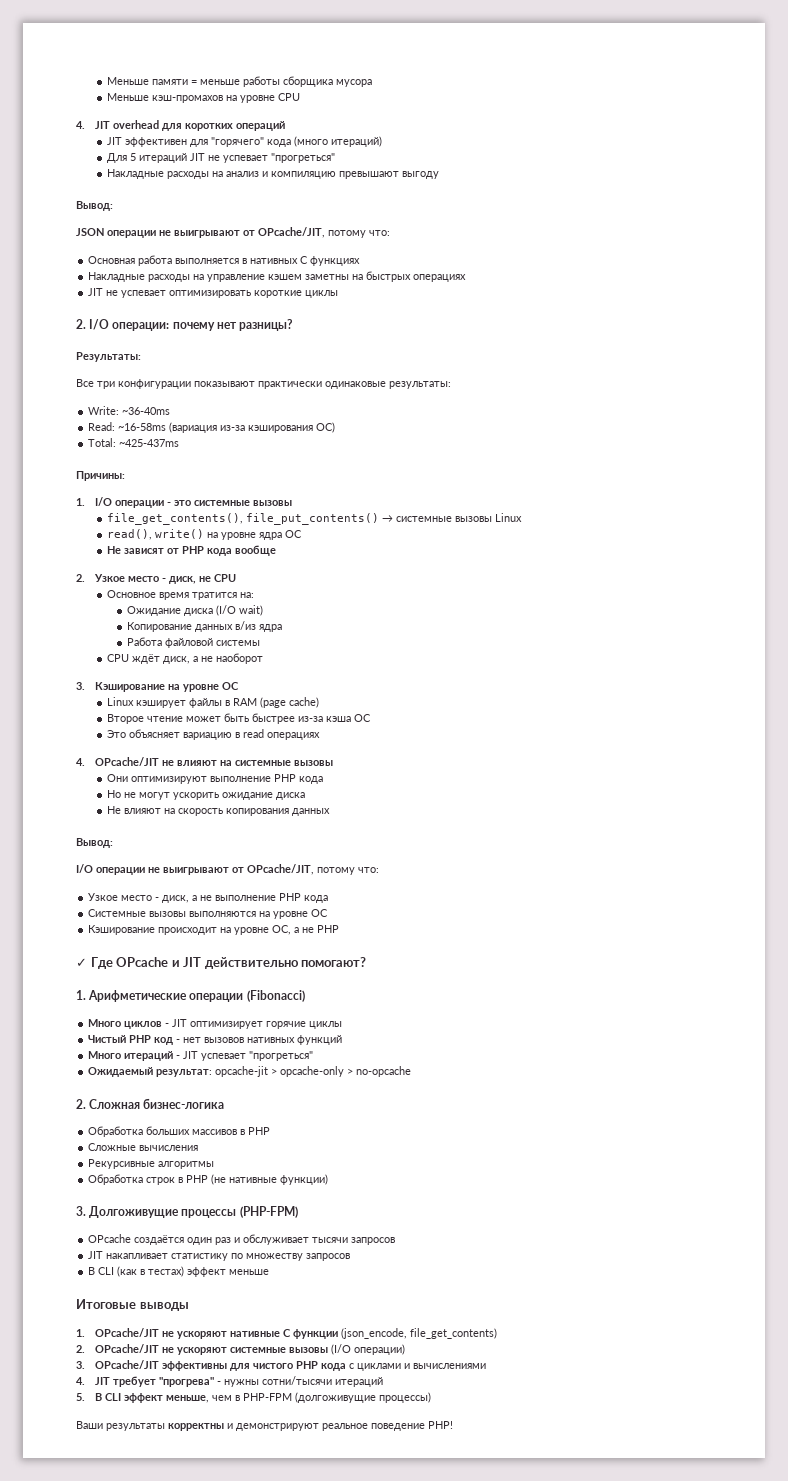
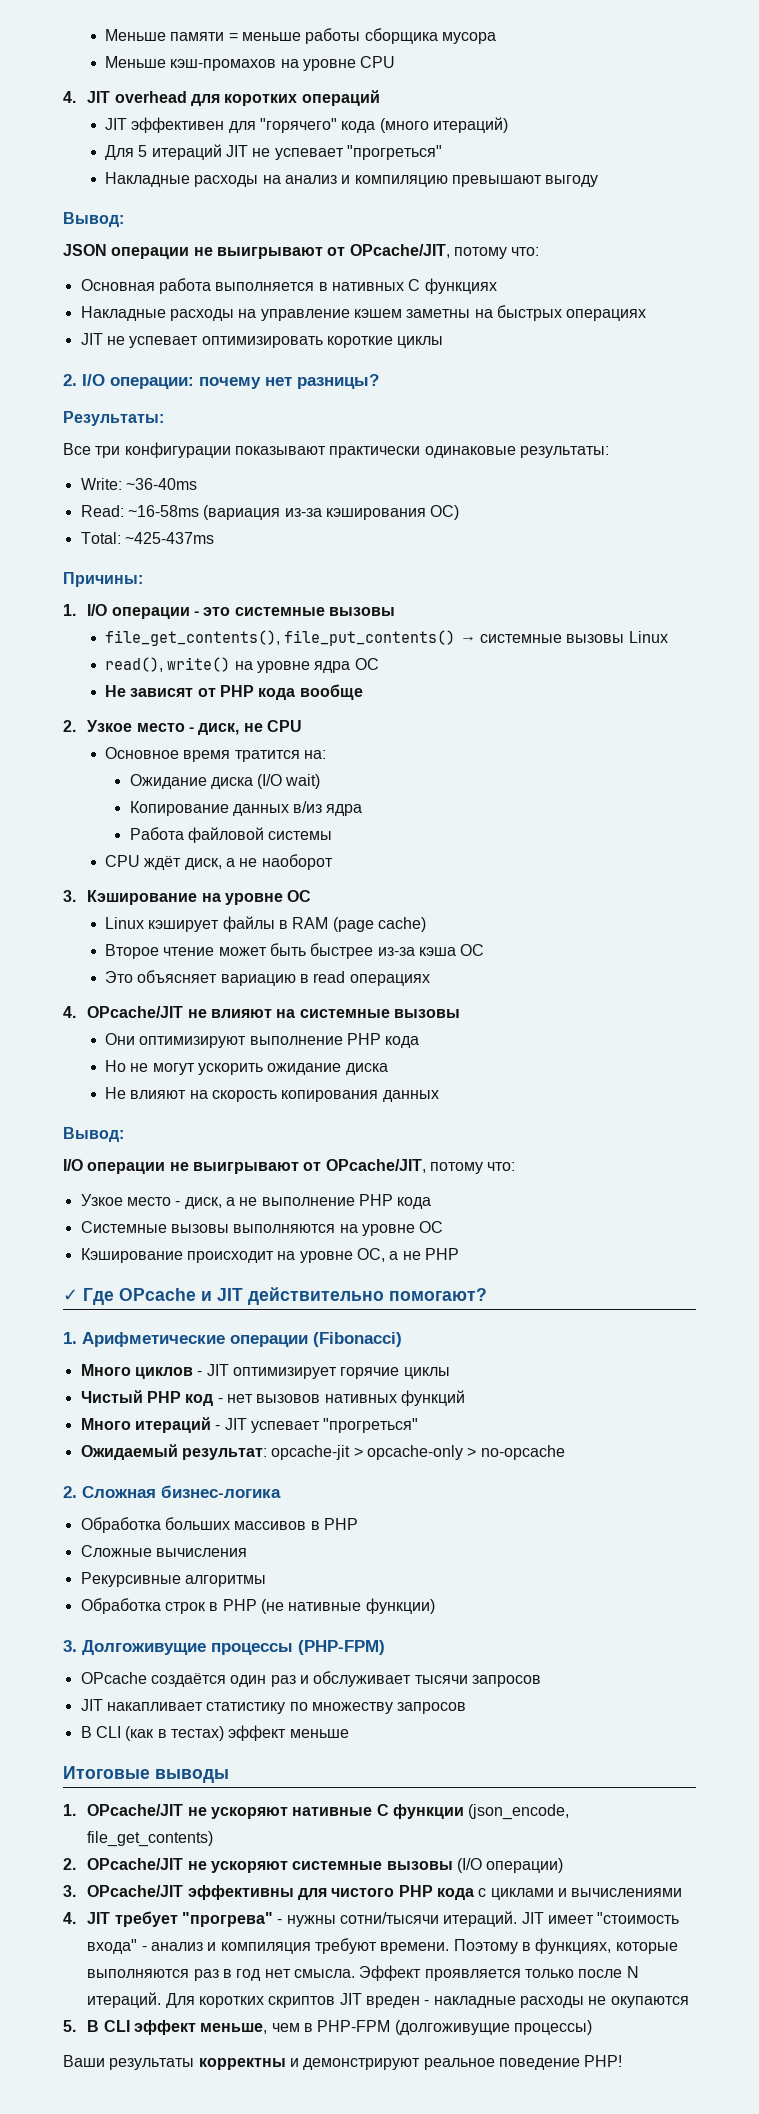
- 4. JIT требует "прогрева" - нужны сотни/тысячи итераций
+ 4. JIT требует "прогрева" - нужны сотни/тысячи итераций. JIT имеет "стоимость входа" - анализ и компиляция требуют времени. Поэтому в функциях, которые выполняются раз в год нет смысла. Эффект проявляется только после N итераций. Для коротких скриптов JIT вреден - накладные расходы не окупаются

